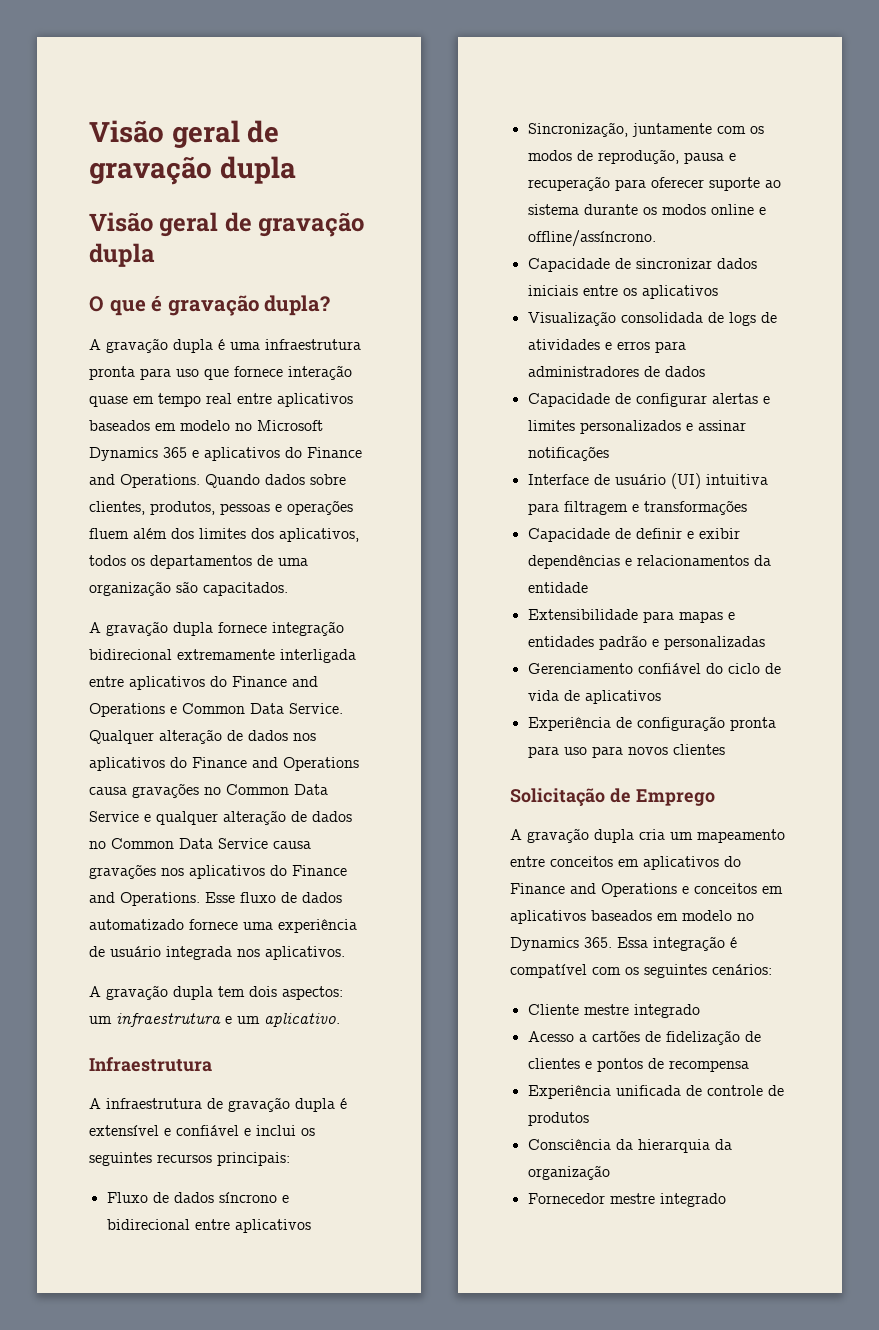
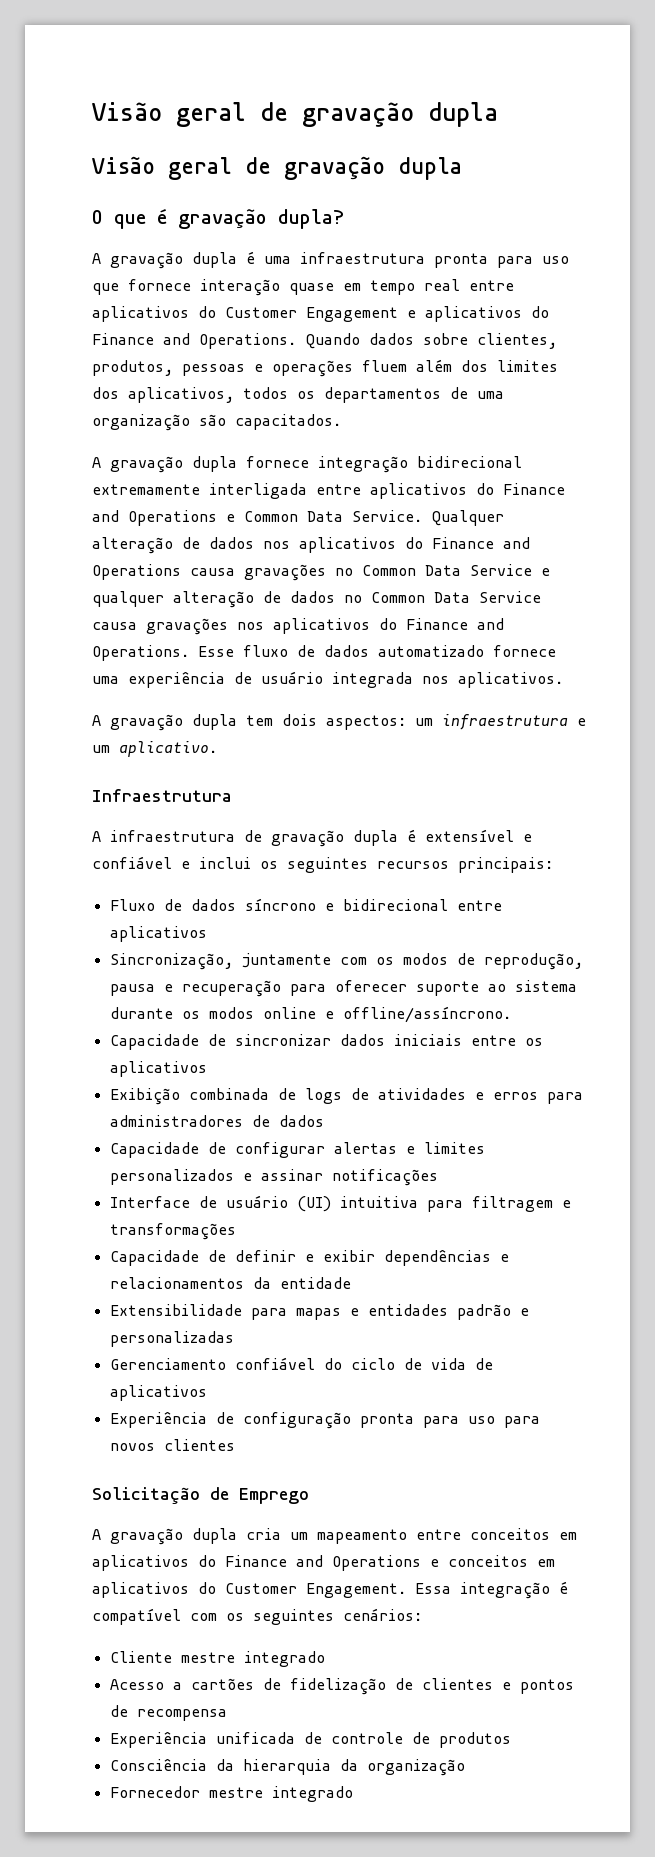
- A gravação dupla é uma infraestrutura pronta para uso que fornece interação quase em tempo real entre aplicativos baseados em modelo no Microsoft Dynamics 365 e aplicativos do Finance and Operations.
+ A gravação dupla é uma infraestrutura pronta para uso que fornece interação quase em tempo real entre aplicativos do Customer Engagement e aplicativos do Finance and Operations.
- Visualização consolidada de logs de atividades e erros para administradores de dados
+ Exibição combinada de logs de atividades e erros para administradores de dados
- A gravação dupla cria um mapeamento entre conceitos em aplicativos do Finance and Operations e conceitos em aplicativos baseados em modelo no Dynamics 365. Essa integração é compatível com os seguintes cenários:
+ A gravação dupla cria um mapeamento entre conceitos em aplicativos do Finance and Operations e conceitos em aplicativos do Customer Engagement. Essa integração é compatível com os seguintes cenários:

